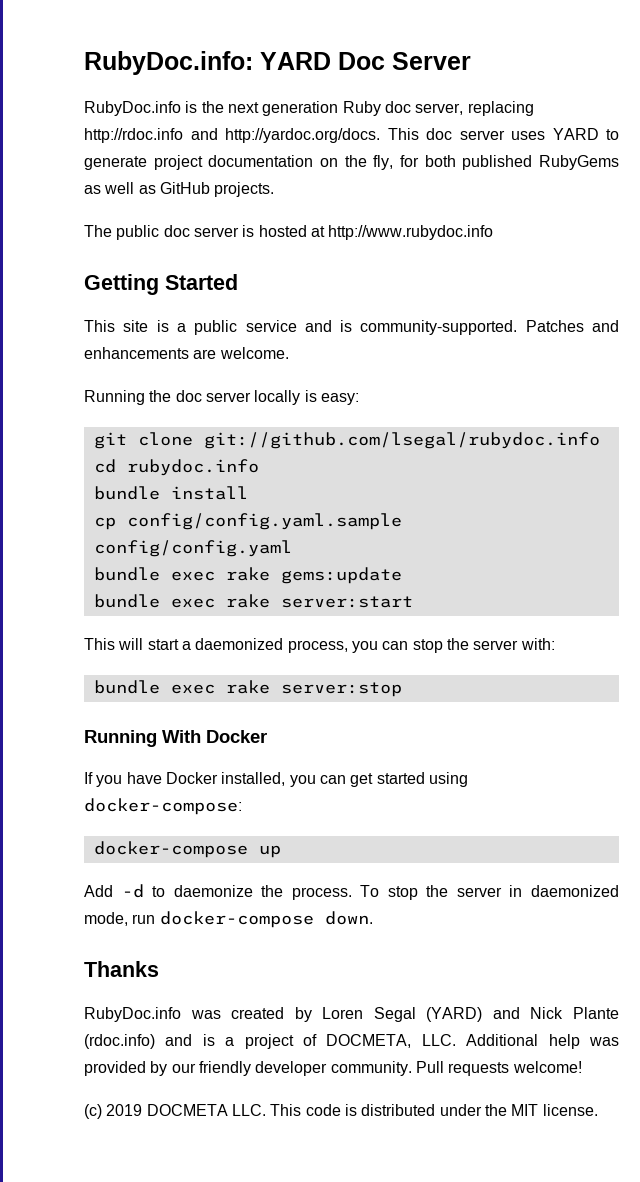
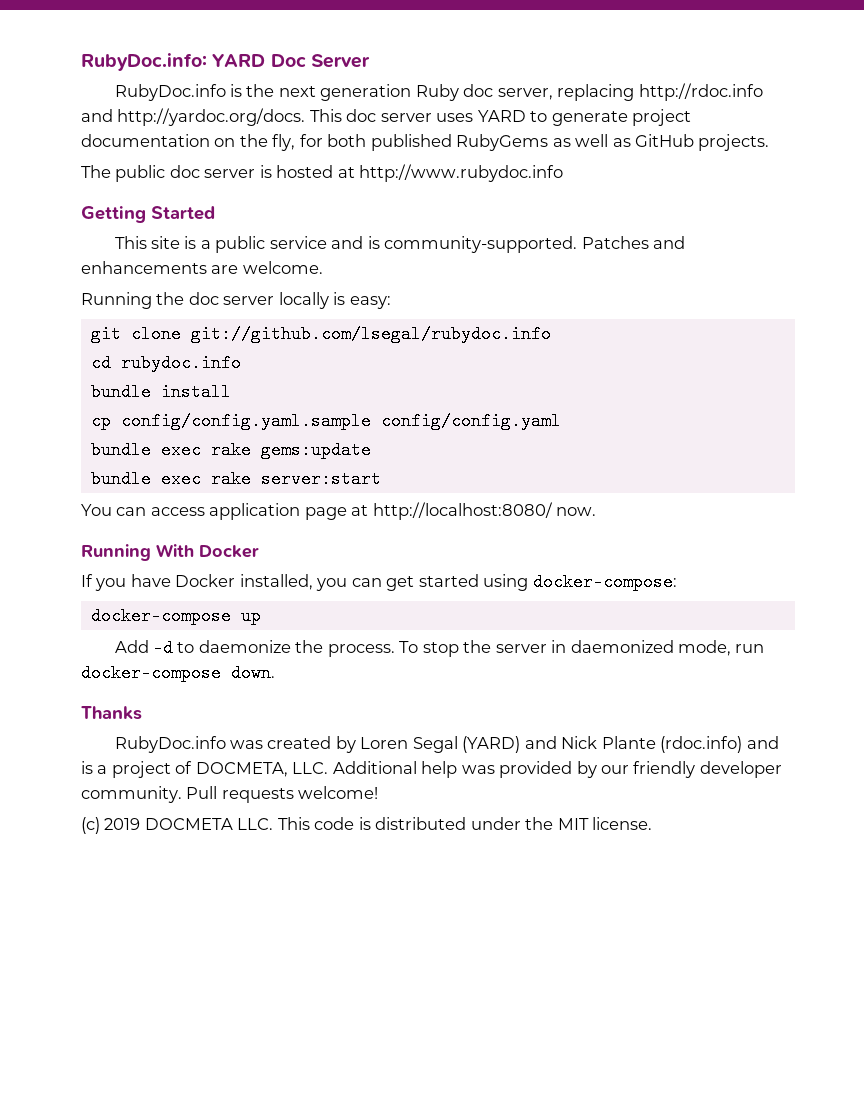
- This will start a daemonized process, you can stop the server with:
- bundle exec rake server:stop
+ You can access application page at http://localhost:8080/ now.

